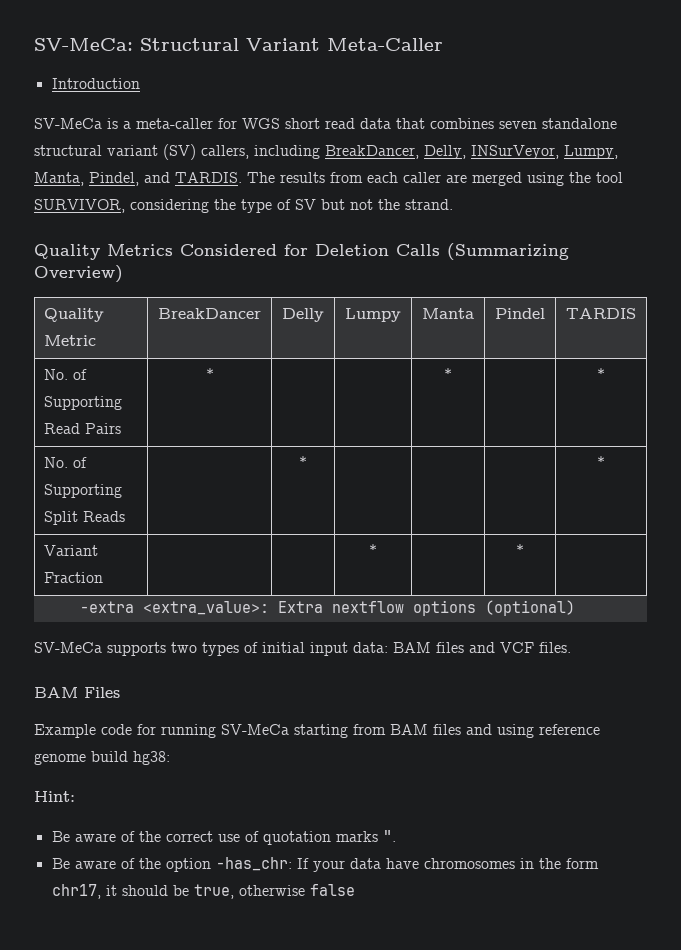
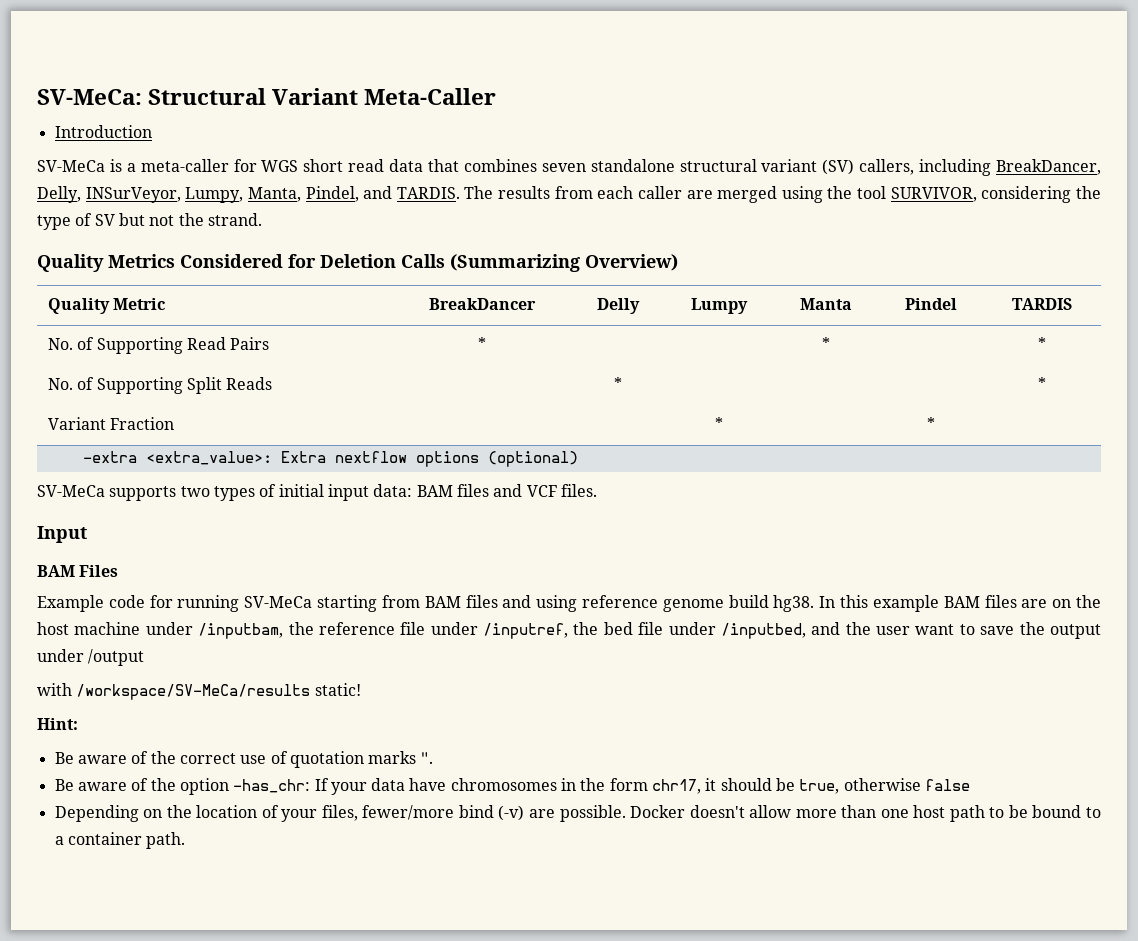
+ Input
- Example code for running SV-MeCa starting from BAM files and using reference genome build hg38:
+ Example code for running SV-MeCa starting from BAM files and using reference genome build hg38. In this example BAM files are on the host machine under /inputbam, the reference file under /inputref, the bed file under /inputbed, and the user want to save the output under /output
+ with /workspace/SV-MeCa/results static!
+ Depending on the location of your files, fewer/more bind (-v) are possible. Docker doesn't allow more than one host path to be bound to a container path.

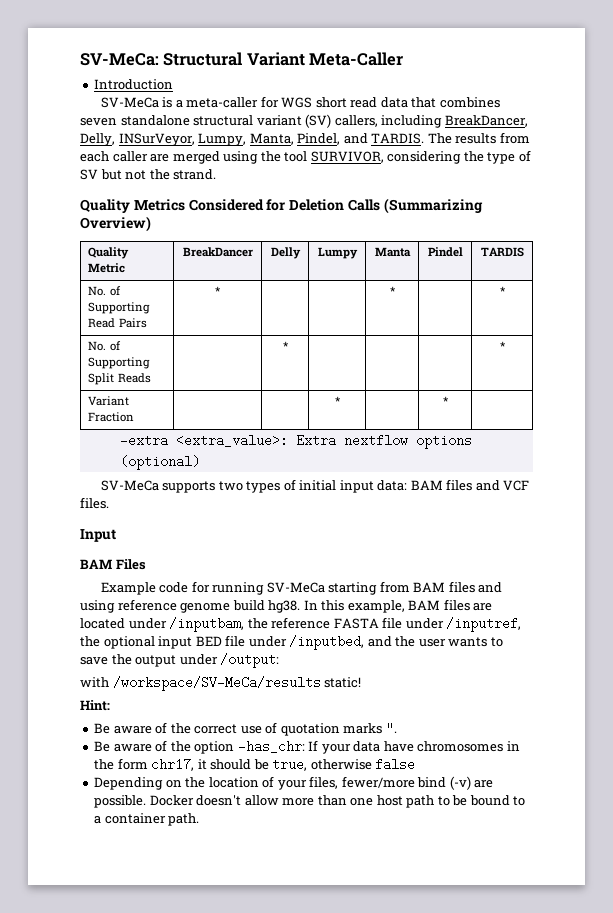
- In this example BAM files are on the host machine under /inputbam, the reference file under /inputref, the bed file under /inputbed, and the user want to save the output under /output
+ In this example, BAM files are located under /inputbam, the reference FASTA file under /inputref, the optional input BED file under /inputbed, and the user wants to save the output under /output:

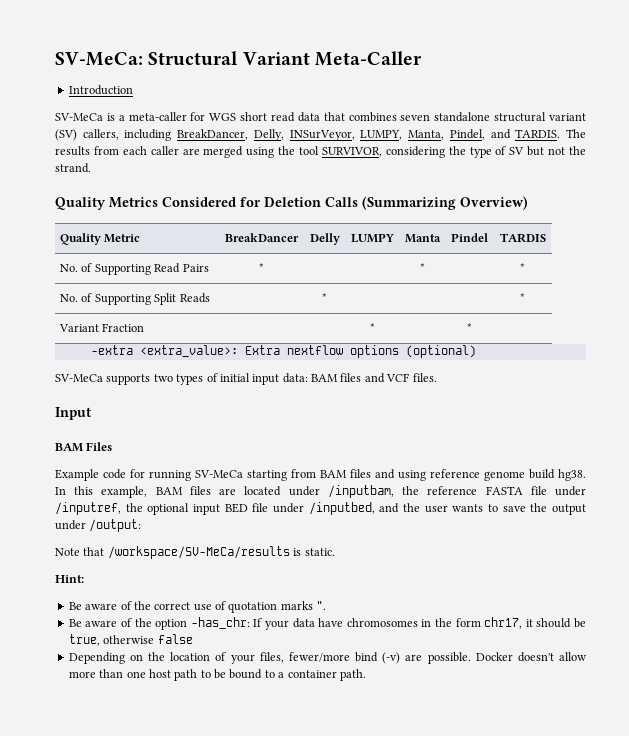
- SV-MeCa is a meta-caller for WGS short read data that combines seven standalone structural variant (SV) callers, including BreakDancer, Delly, INSurVeyor, Lumpy, Manta, Pindel, and TARDIS.
+ SV-MeCa is a meta-caller for WGS short read data that combines seven standalone structural variant (SV) callers, including BreakDancer, Delly, INSurVeyor, LUMPY, Manta, Pindel, and TARDIS.
- Quality Metric | BreakDancer | Delly | Lumpy | Manta | Pindel | TARDIS
+ Quality Metric | BreakDancer | Delly | LUMPY | Manta | Pindel | TARDIS
- with /workspace/SV-MeCa/results static!
+ Note that /workspace/SV-MeCa/results is static.

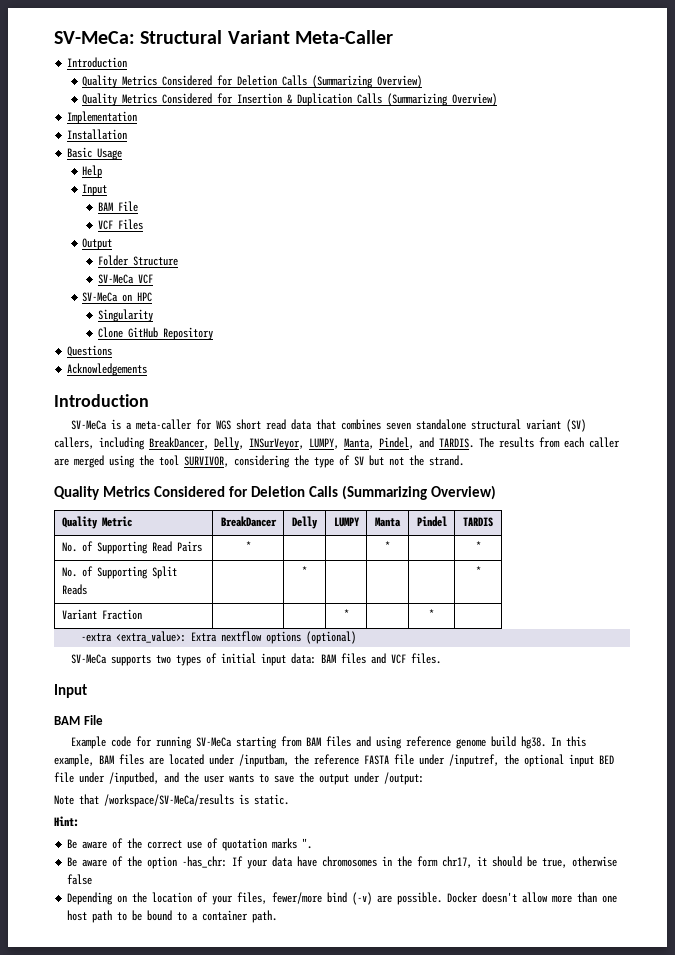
  SV-MeCa: Structural Variant Meta-Caller
+ Introduction
+ Quality Metrics Considered for Deletion Calls (Summarizing Overview)
+ Quality Metrics Considered for Insertion & Duplication Calls (Summarizing Overview)
+ Implementation
+ Installation
+ Basic Usage
+ Help
+ Input
+ BAM File
+ VCF Files
+ Output
+ Folder Structure
+ SV-MeCa VCF
+ SV-MeCa on HPC
+ Singularity
+ Clone GitHub Repository
+ Questions
+ Acknowledgements
  SV-MeCa supports two types of initial input data: BAM files and VCF files.
  Input
- BAM Files
+ BAM File

